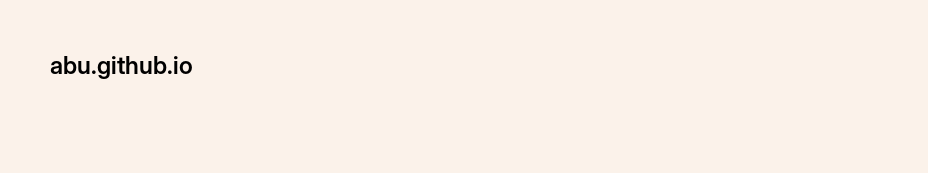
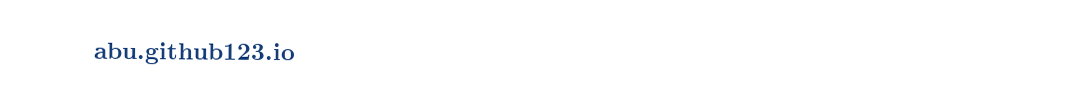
- abu.github.io
+ abu.github123.io

